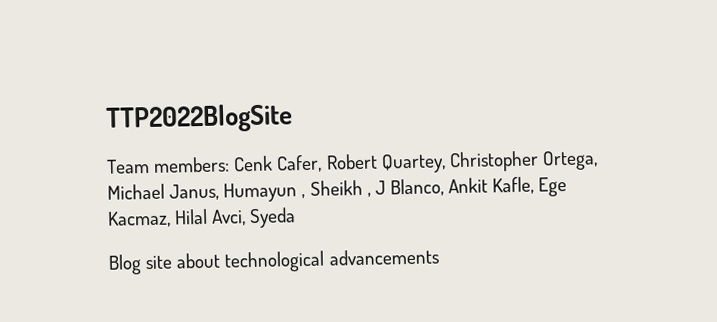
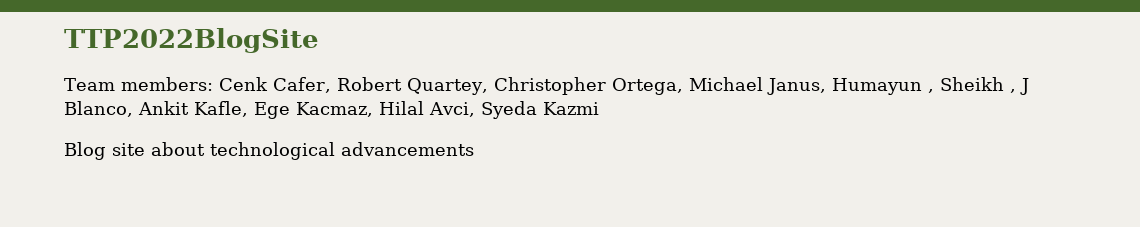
- Team members: Cenk Cafer, Robert Quartey, Christopher Ortega, Michael Janus, Humayun , Sheikh , J Blanco, Ankit Kafle, Ege Kacmaz, Hilal Avci, Syeda
+ Team members: Cenk Cafer, Robert Quartey, Christopher Ortega, Michael Janus, Humayun , Sheikh , J Blanco, Ankit Kafle, Ege Kacmaz, Hilal Avci, Syeda Kazmi

